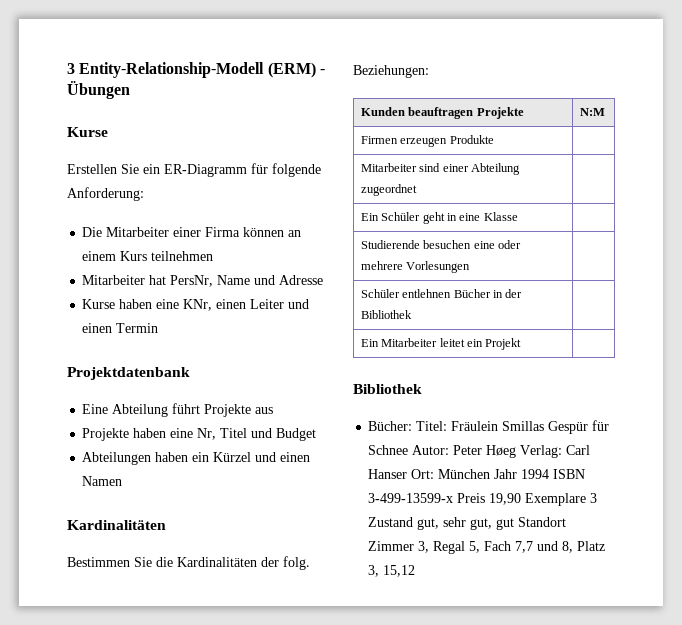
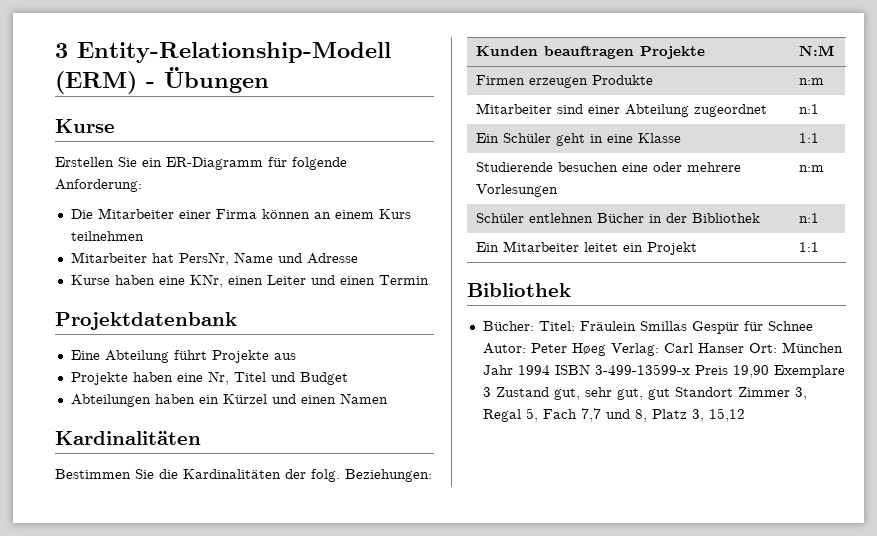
- Firmen erzeugen Produkte |
+ Firmen erzeugen Produkte | n:m
- Mitarbeiter sind einer Abteilung zugeordnet |
+ Mitarbeiter sind einer Abteilung zugeordnet | n:1
- Ein Schüler geht in eine Klasse |
+ Ein Schüler geht in eine Klasse | 1:1
- Studierende besuchen eine oder mehrere Vorlesungen |
+ Studierende besuchen eine oder mehrere Vorlesungen | n:m
- Schüler entlehnen Bücher in der Bibliothek |
+ Schüler entlehnen Bücher in der Bibliothek | n:1
- Ein Mitarbeiter leitet ein Projekt |
+ Ein Mitarbeiter leitet ein Projekt | 1:1

